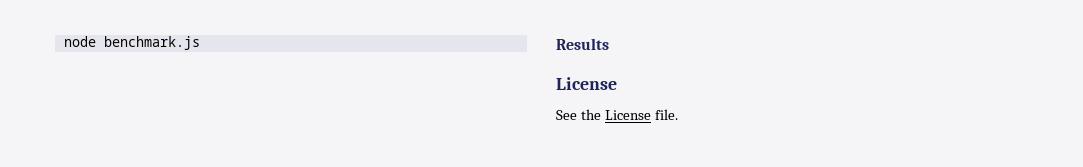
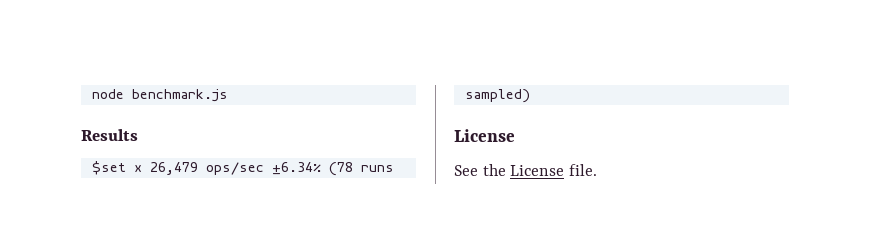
+ $set x 26,479 ops/sec ±6.34% (78 runs sampled)

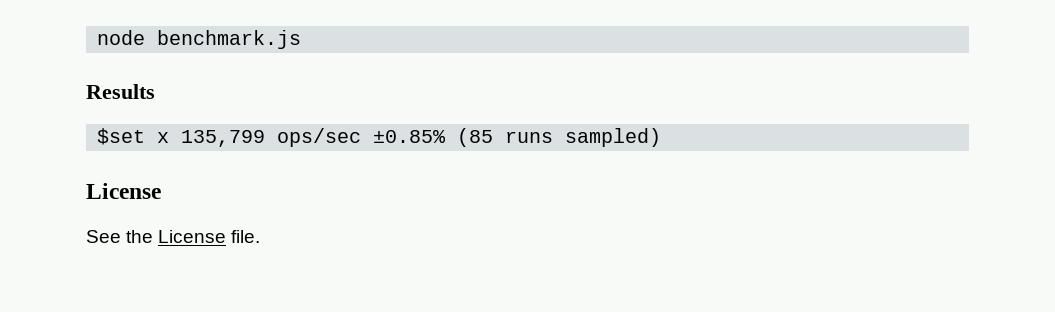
- $set x 26,479 ops/sec ±6.34% (78 runs sampled)
+ $set x 135,799 ops/sec ±0.85% (85 runs sampled)

